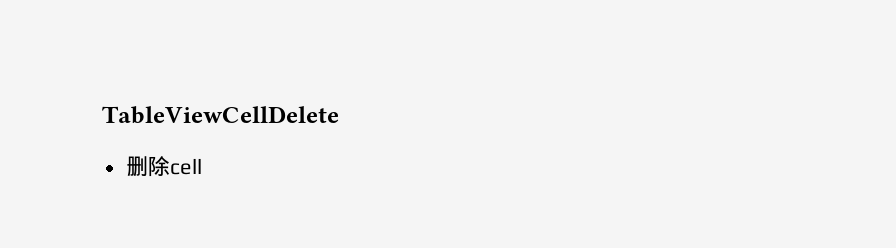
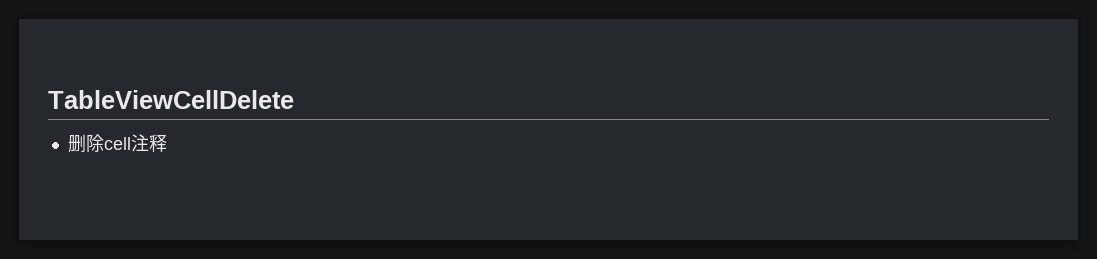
- 删除cell
+ 删除cell注释

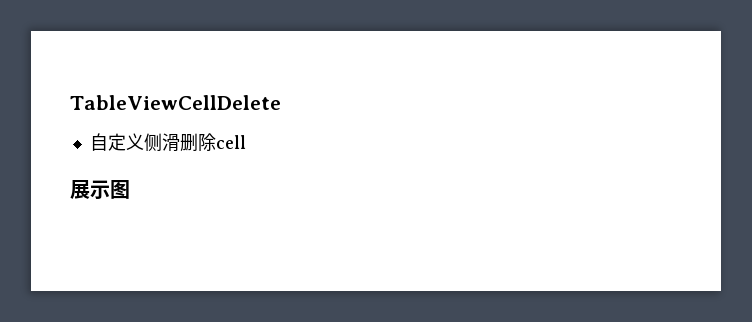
- 删除cell注释
+ 自定义侧滑删除cell
+ 展示图

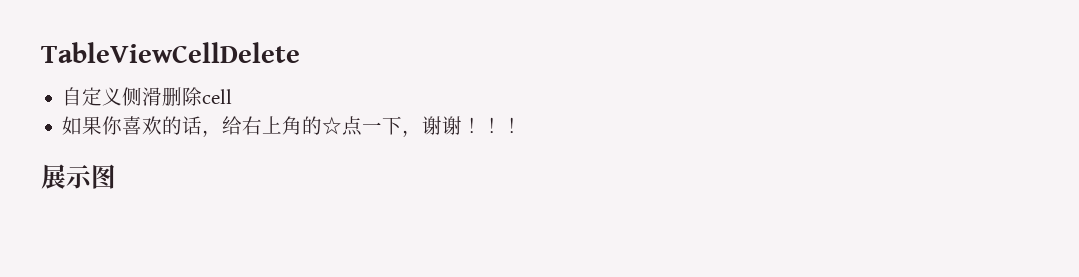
+ 如果你喜欢的话，给右上角的☆点一下，谢谢！！！

